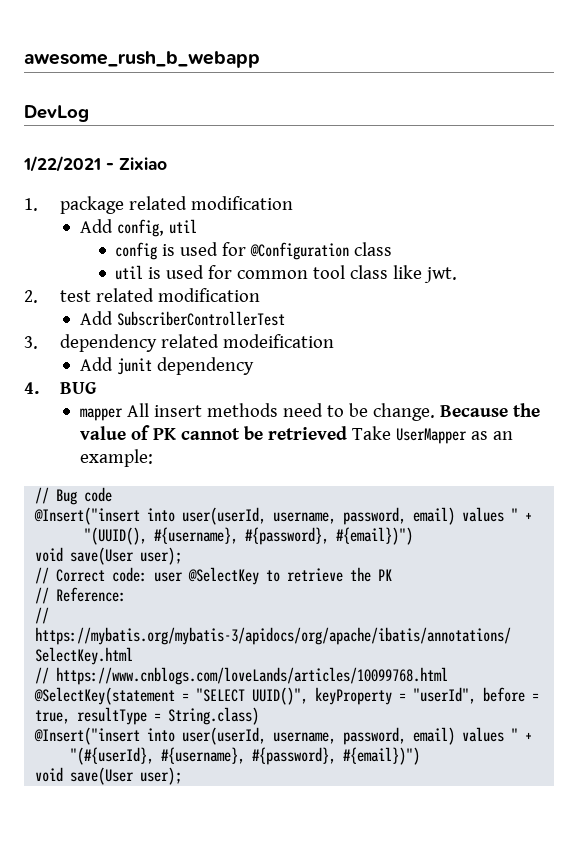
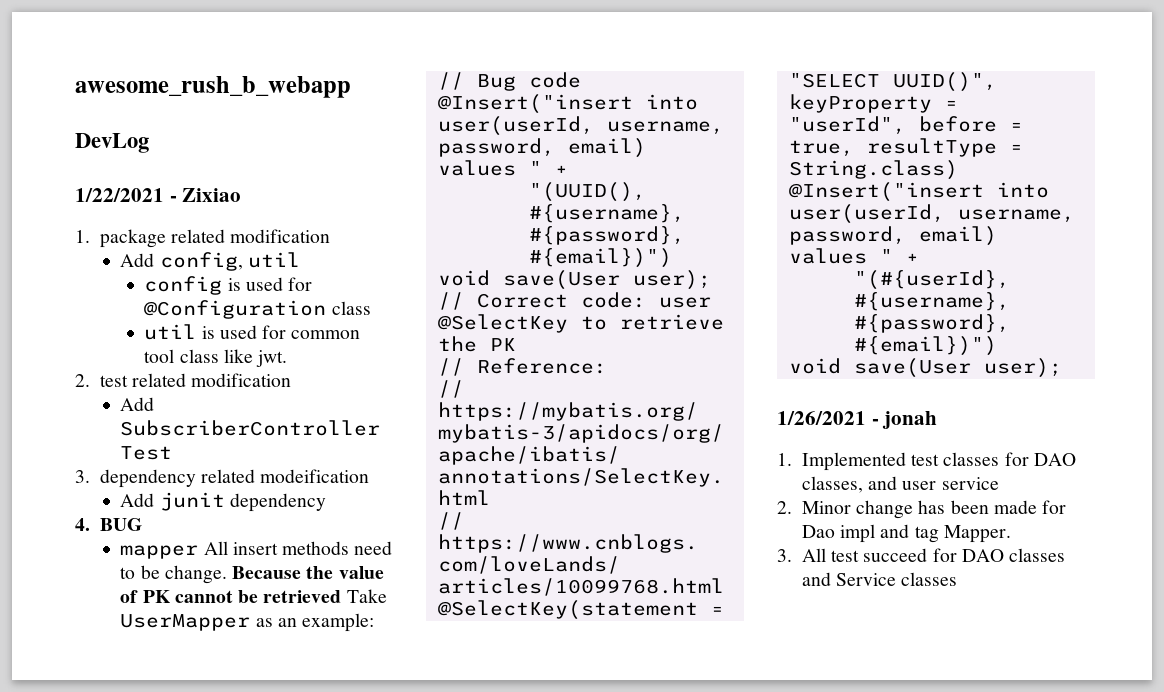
+ 1/26/2021 - jonah
+ 1. Implemented test classes for DAO classes, and user service
+ 2. Minor change has been made for Dao impl and tag Mapper.
+ 3. All test succeed for DAO classes and Service classes

